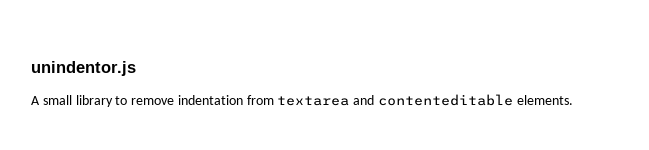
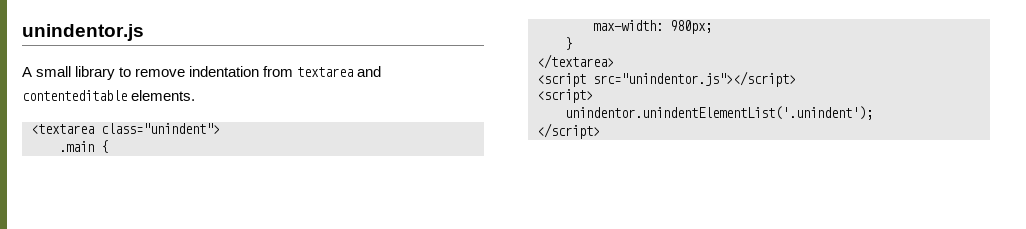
+ <textarea class="unindent">
+ .main {
+ max-width: 980px;
+ }
+ </textarea>
+ <script src="unindentor.js"></script>
+ <script>
+ unindentor.unindentElementList('.unindent');
+ </script>

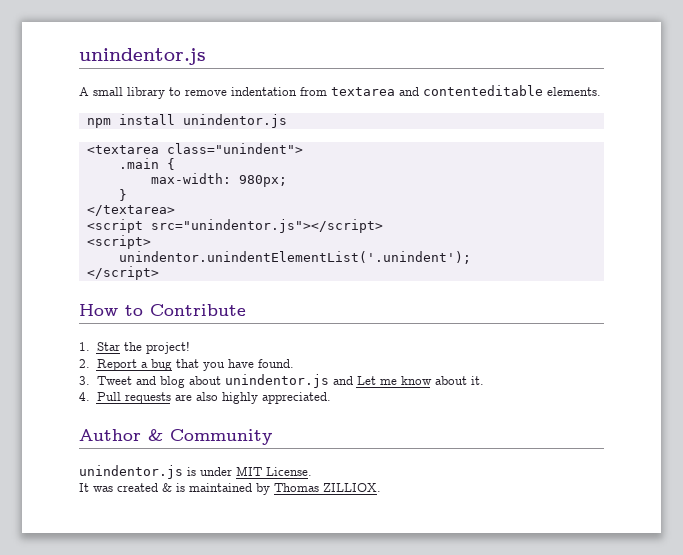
+ npm install unindentor.js
+ How to Contribute
+ 1. Star the project!
+ 2. Report a bug that you have found.
+ 3. Tweet and blog about unindentor.js and Let me know about it.
+ 4. Pull requests are also highly appreciated.
+ Author & Community
+ unindentor.js is under MIT License.
+ It was created & is maintained by Thomas ZILLIOX.

